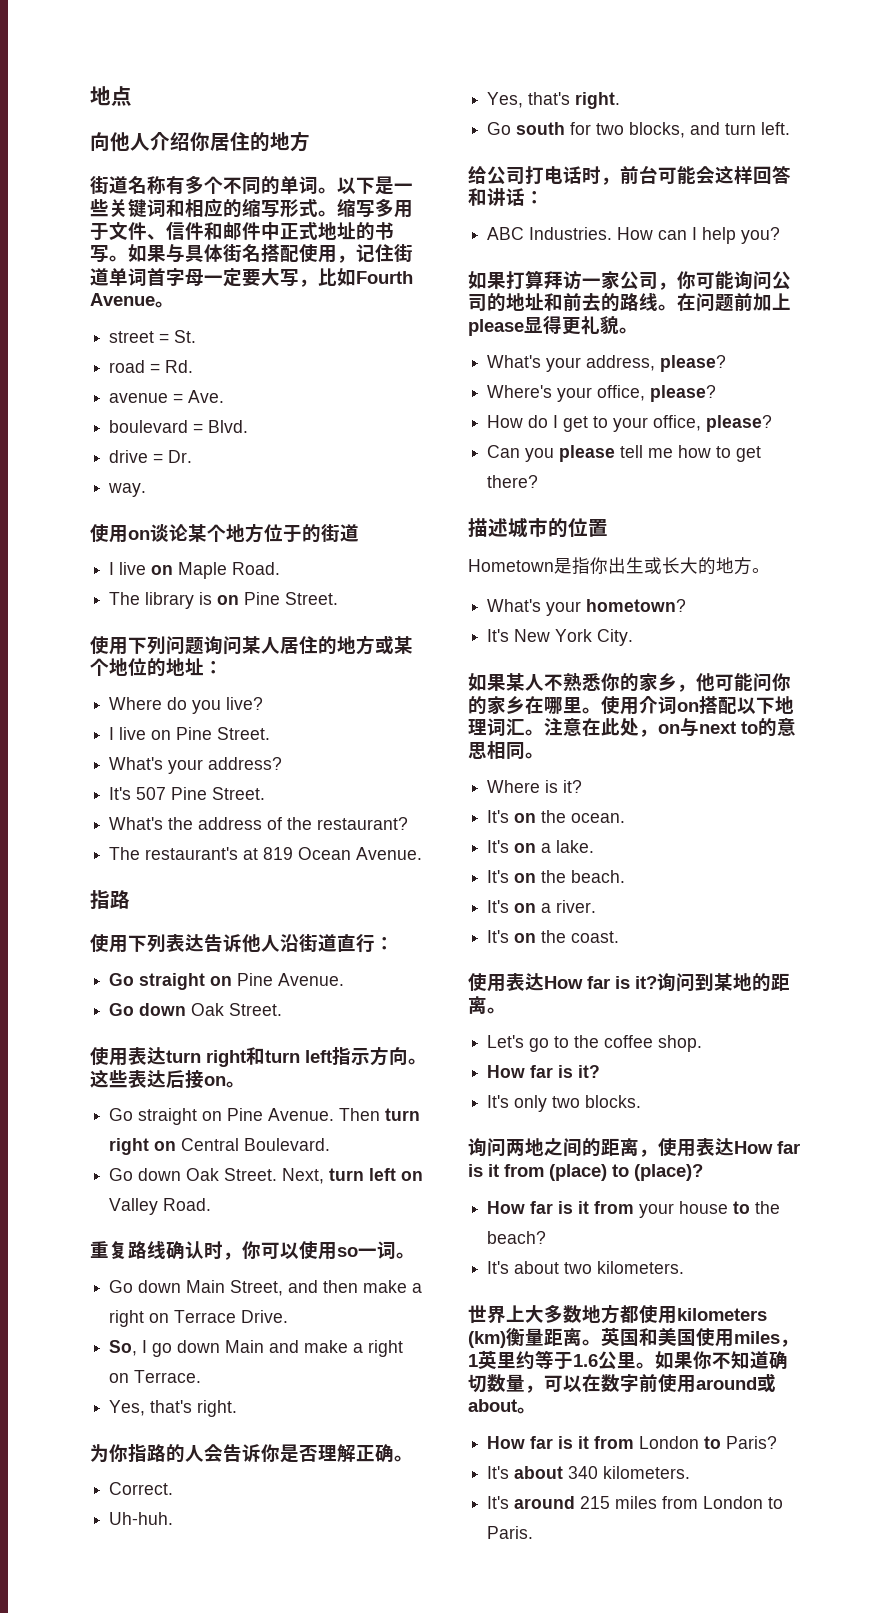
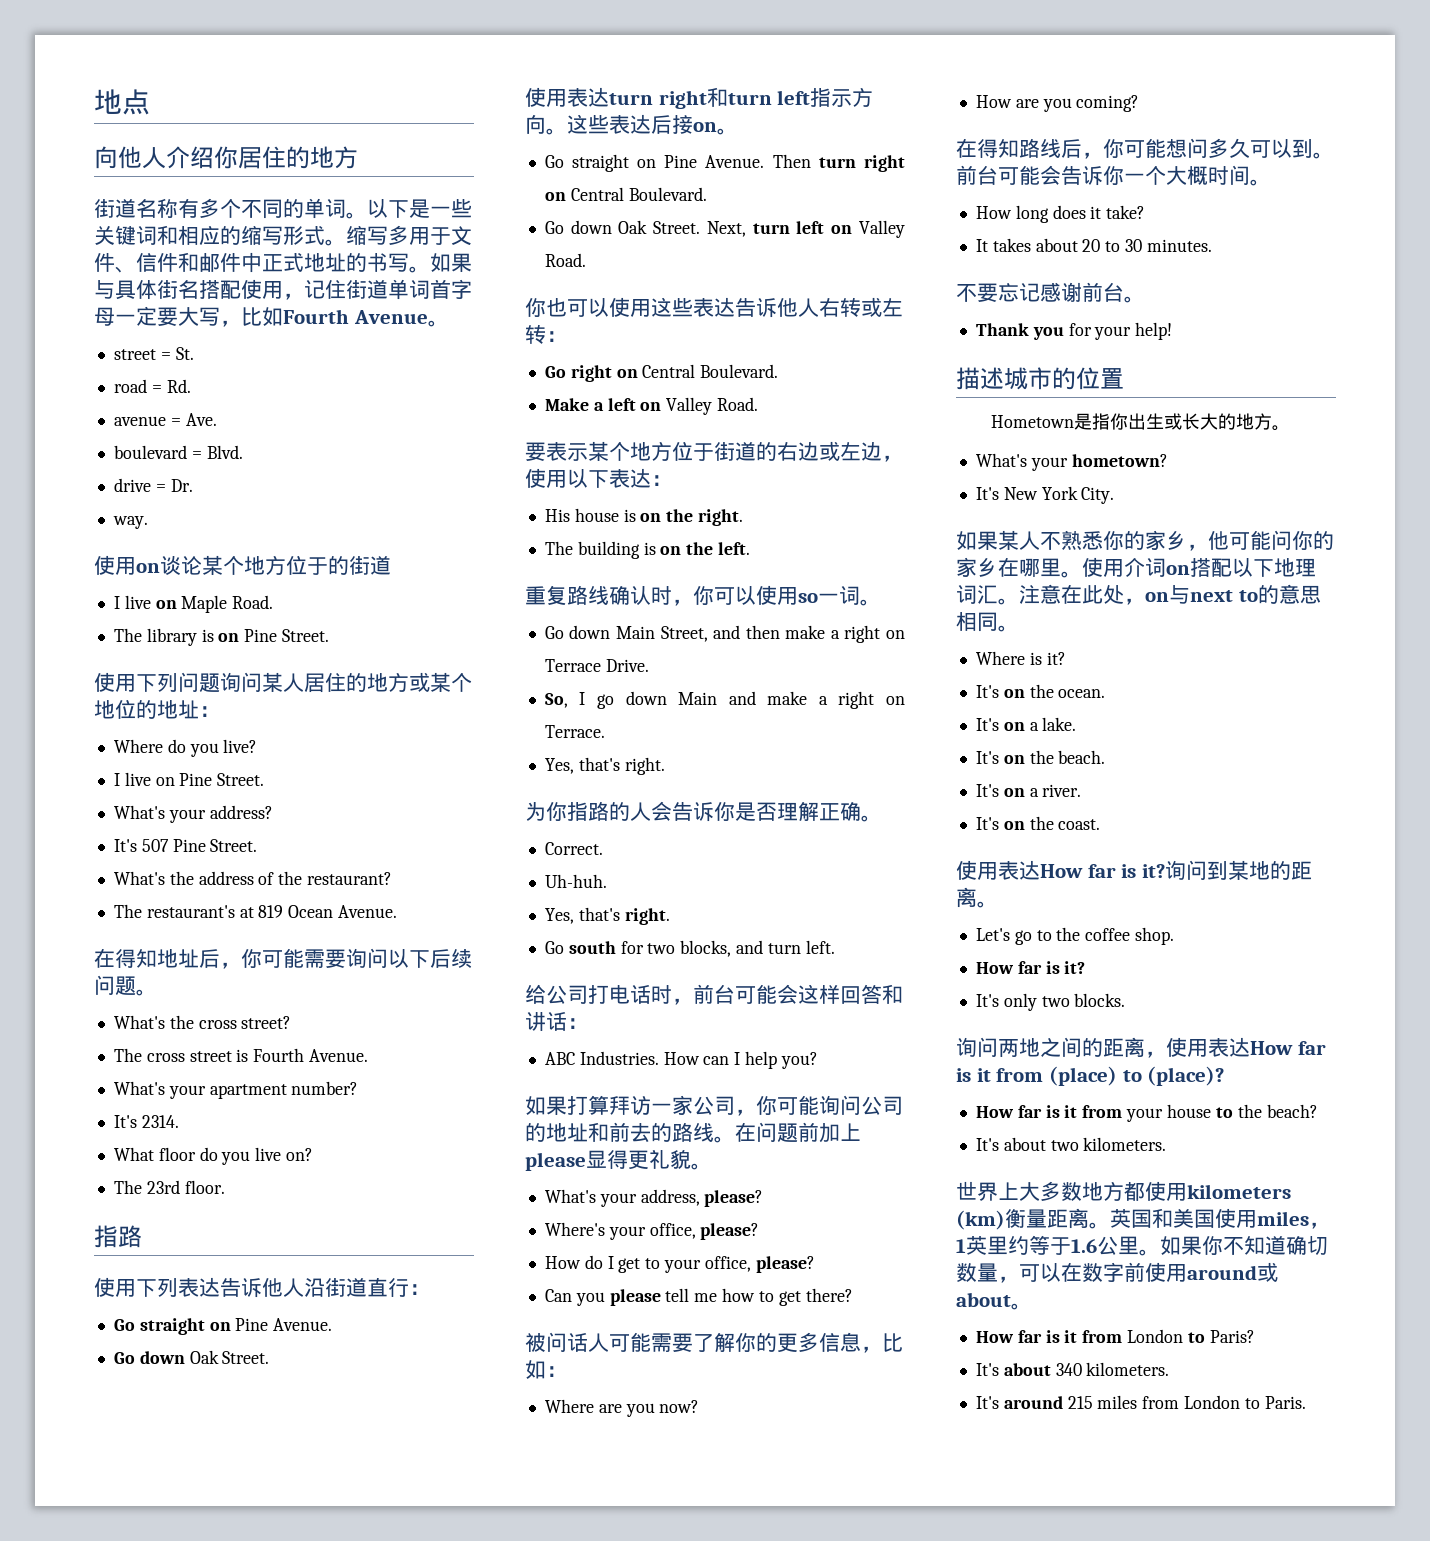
+ 在得知地址后，你可能需要询问以下后续问题。
+ What's the cross street?
+ The cross street is Fourth Avenue.
+ What's your apartment number?
+ It's 2314.
+ What floor do you live on?
+ The 23rd floor.
+ 你也可以使用这些表达告诉他人右转或左转：
+ Go right on Central Boulevard.
+ Make a left on Valley Road.
+ 要表示某个地方位于街道的右边或左边，使用以下表达：
+ His house is on the right.
+ The building is on the left.
+ 被问话人可能需要了解你的更多信息，比如：
+ Where are you now?
+ How are you coming?
+ 在得知路线后，你可能想问多久可以到。前台可能会告诉你一个大概时间。
+ How long does it take?
+ It takes about 20 to 30 minutes.
+ 不要忘记感谢前台。
+ Thank you for your help!

